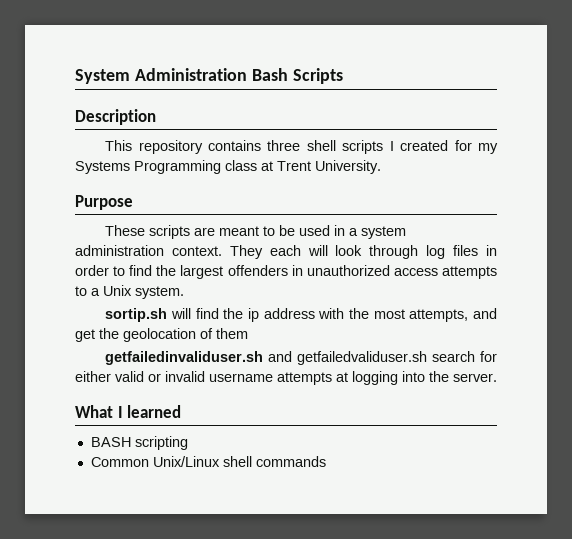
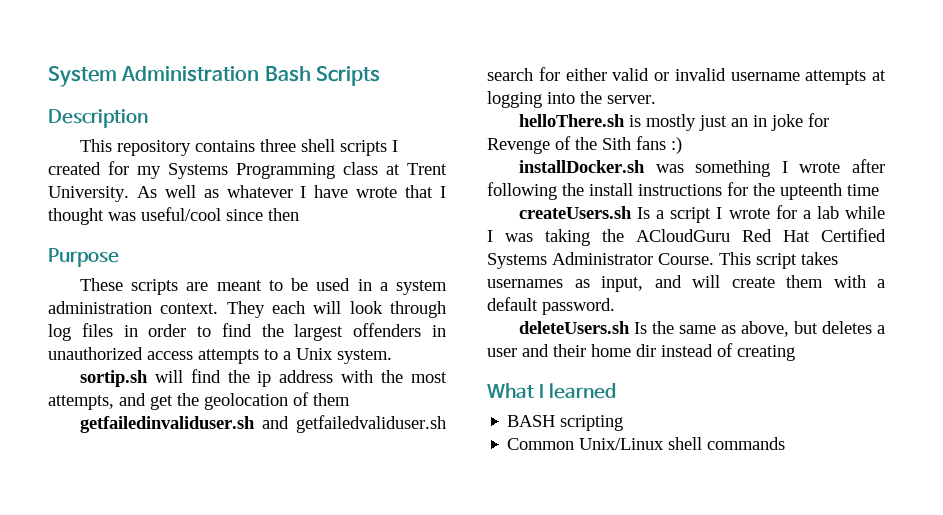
+ As well as whatever I have wrote that I thought was useful/cool since then
+ helloThere.sh is mostly just an in joke for Revenge of the Sith fans :)
+ installDocker.sh was something I wrote after following the install instructions for the upteenth time
+ createUsers.sh Is a script I wrote for a lab while I was taking the ACloudGuru Red Hat Certified Systems Administrator Course. This script takes usernames as input, and will create them with a default password.
+ deleteUsers.sh Is the same as above, but deletes a user and their home dir instead of creating

